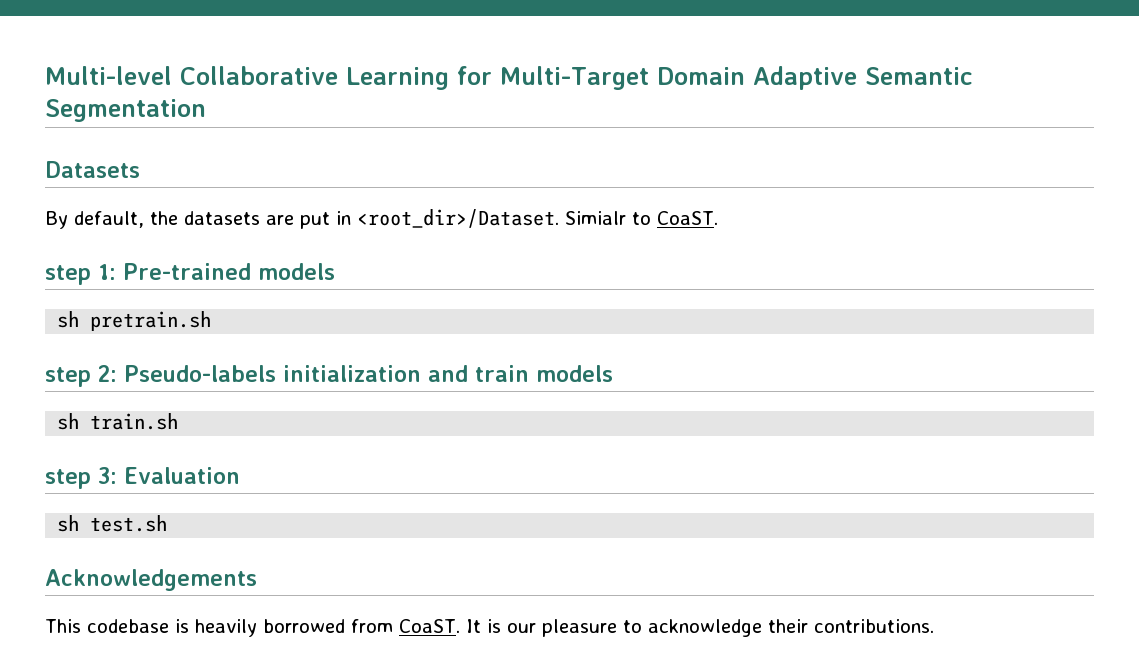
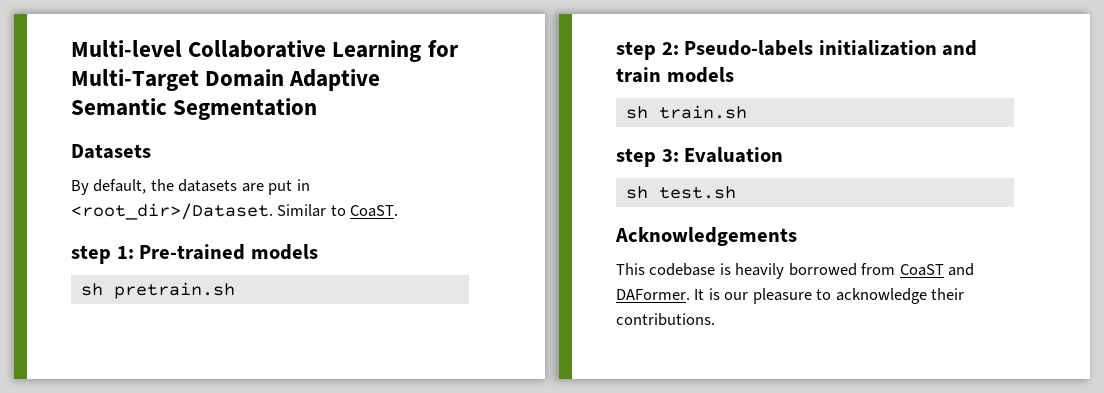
- Simialr to CoaST.
+ Similar to CoaST.
- This codebase is heavily borrowed from CoaST.
+ This codebase is heavily borrowed from CoaST and DAFormer.

